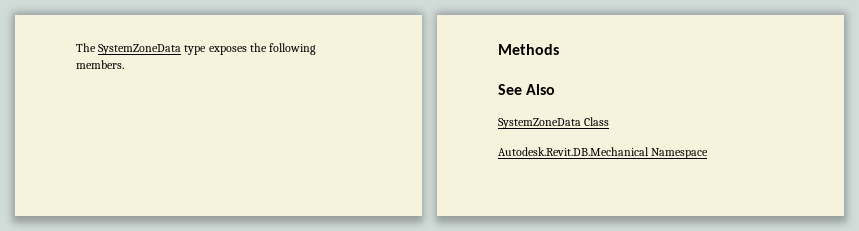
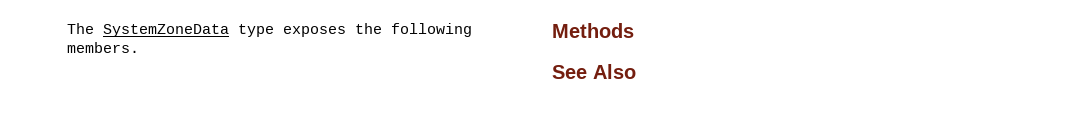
- SystemZoneData Class
- Autodesk.Revit.DB.Mechanical Namespace

